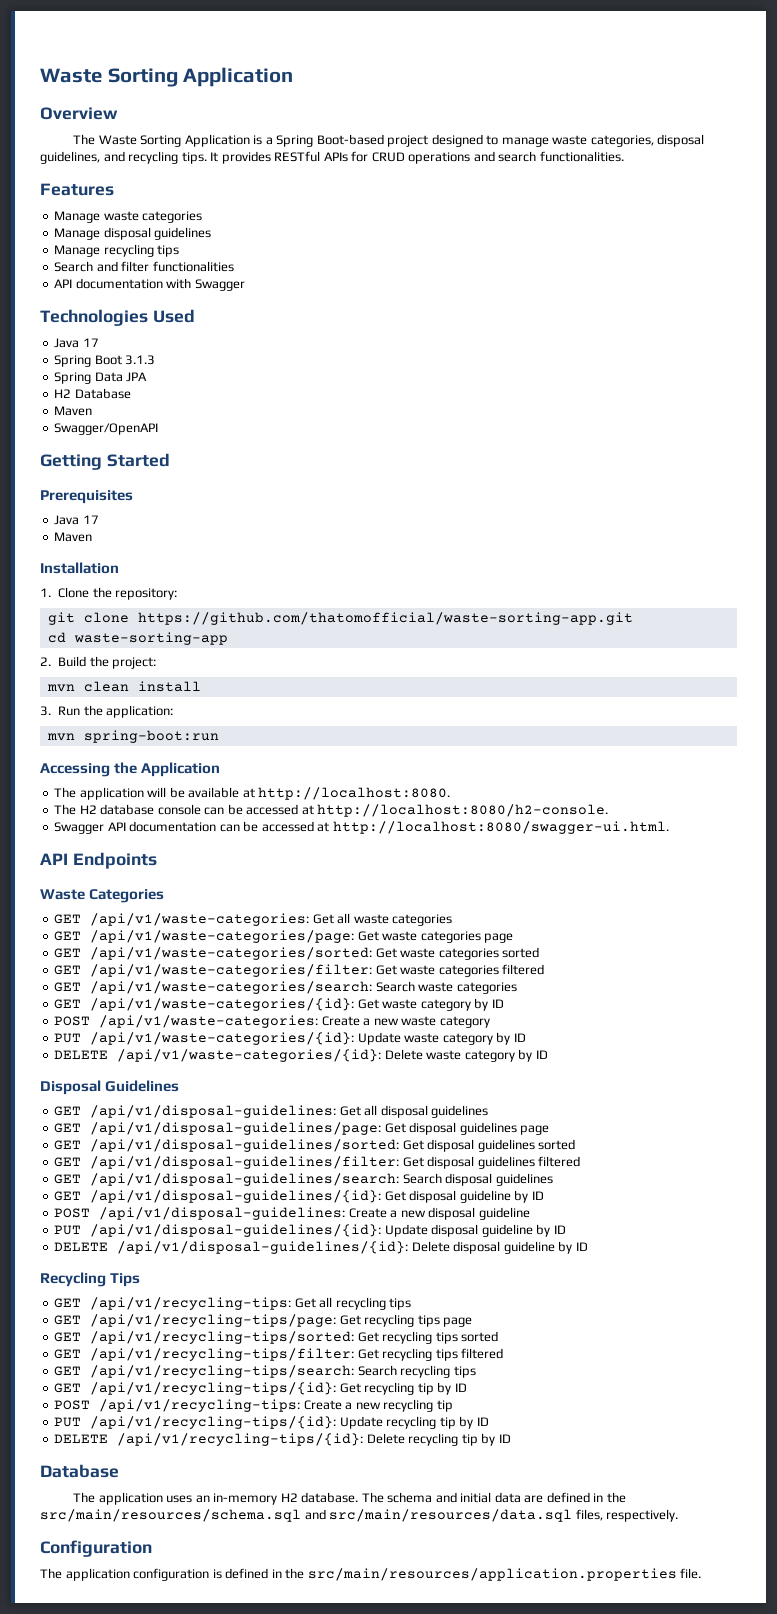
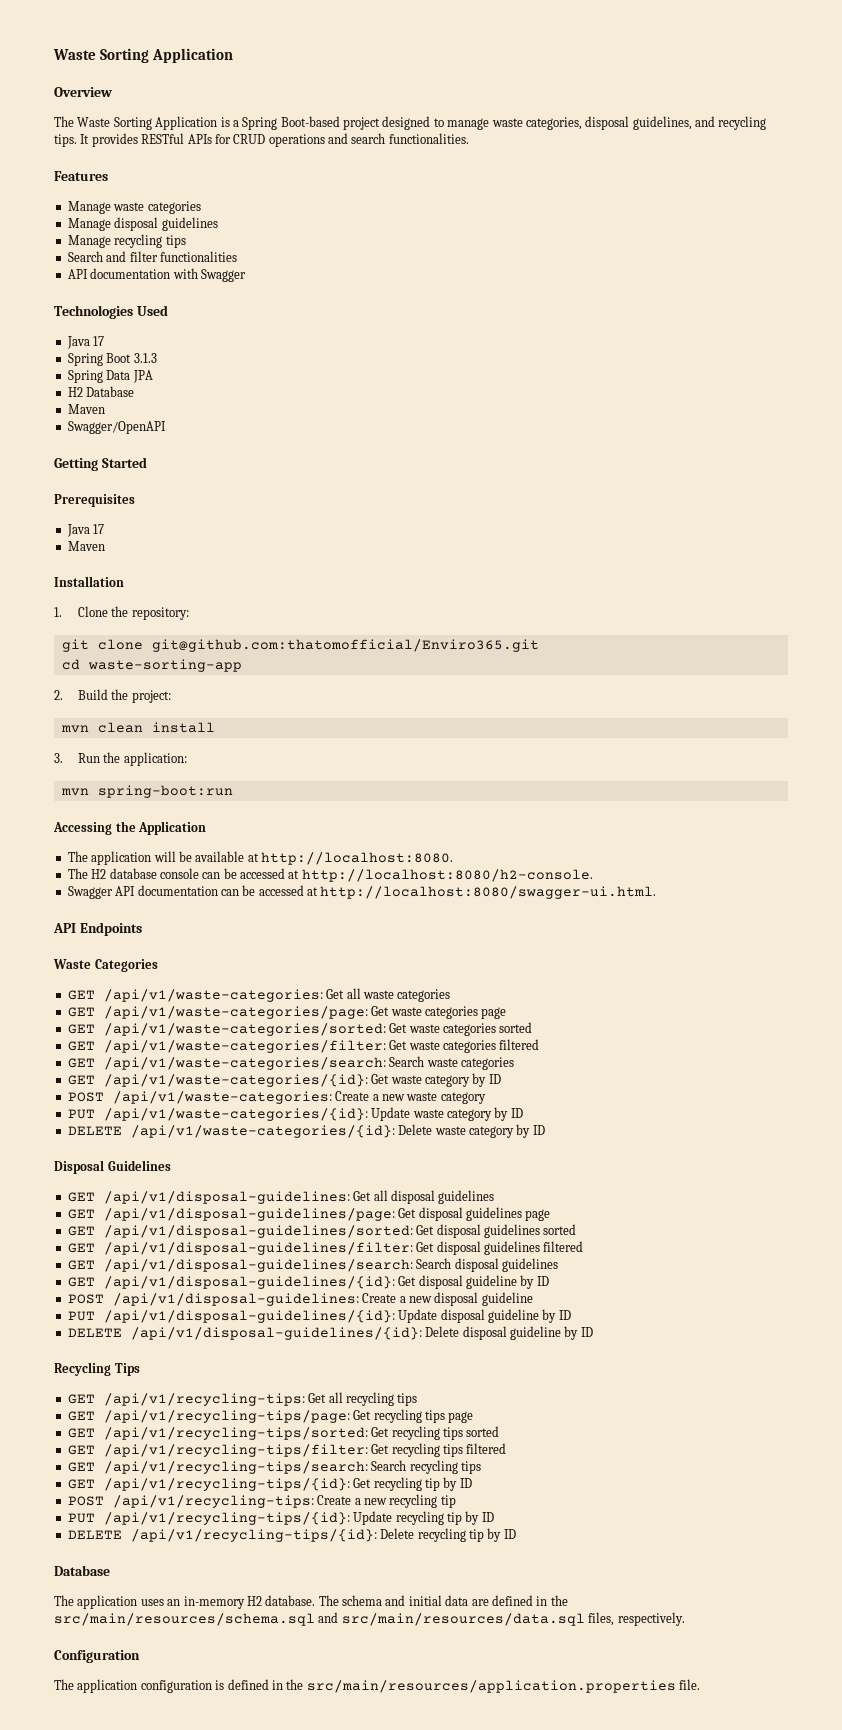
- git clone https://github.com/thatomofficial/waste-sorting-app.git
+ git clone git@github.com:thatomofficial/Enviro365.git

